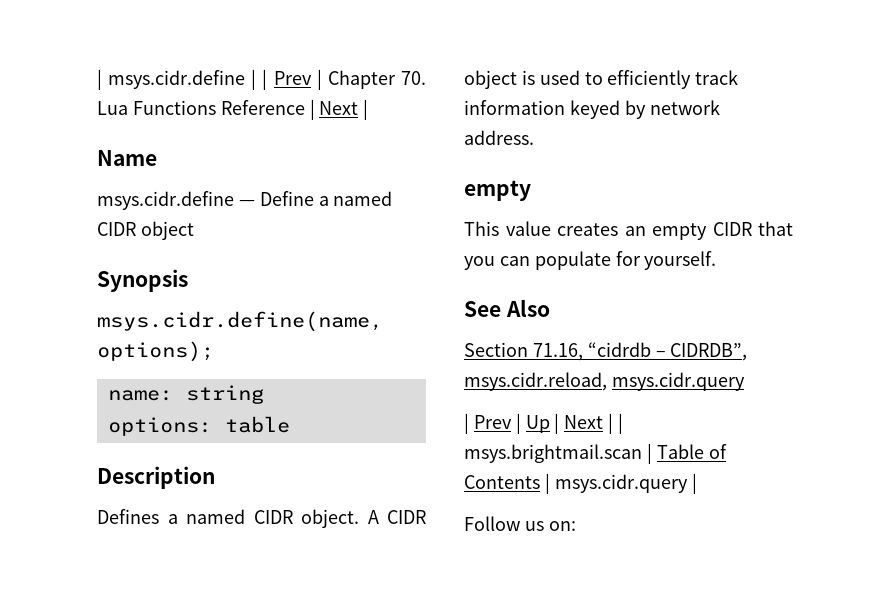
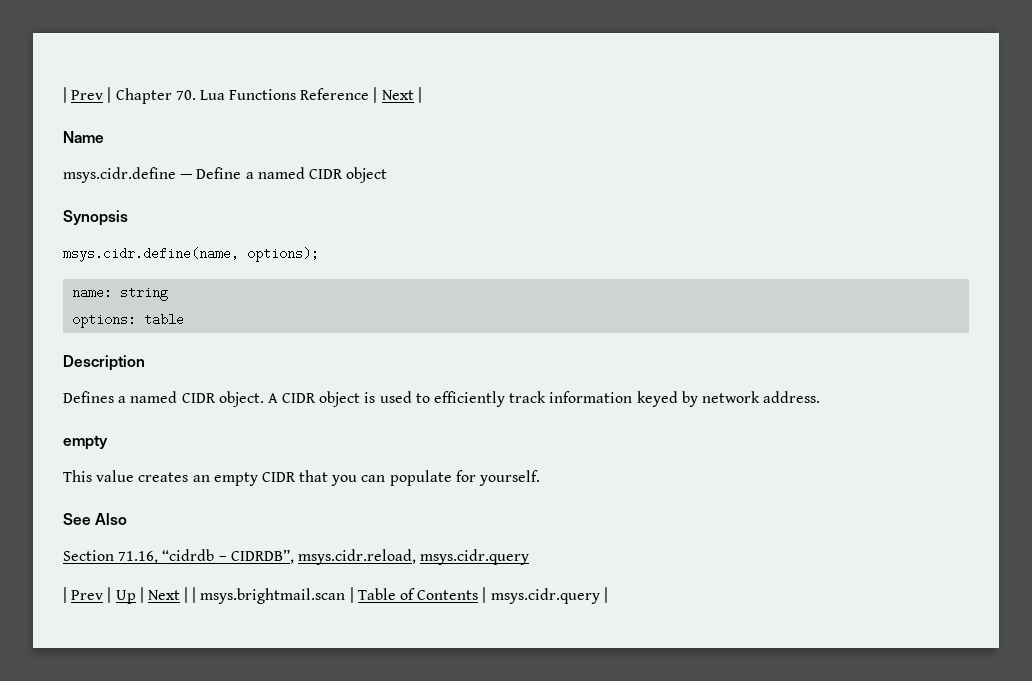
- | msys.cidr.define | | Prev | Chapter 70. Lua Functions Reference | Next |
+ | Prev | Chapter 70. Lua Functions Reference | Next |
- Follow us on:

